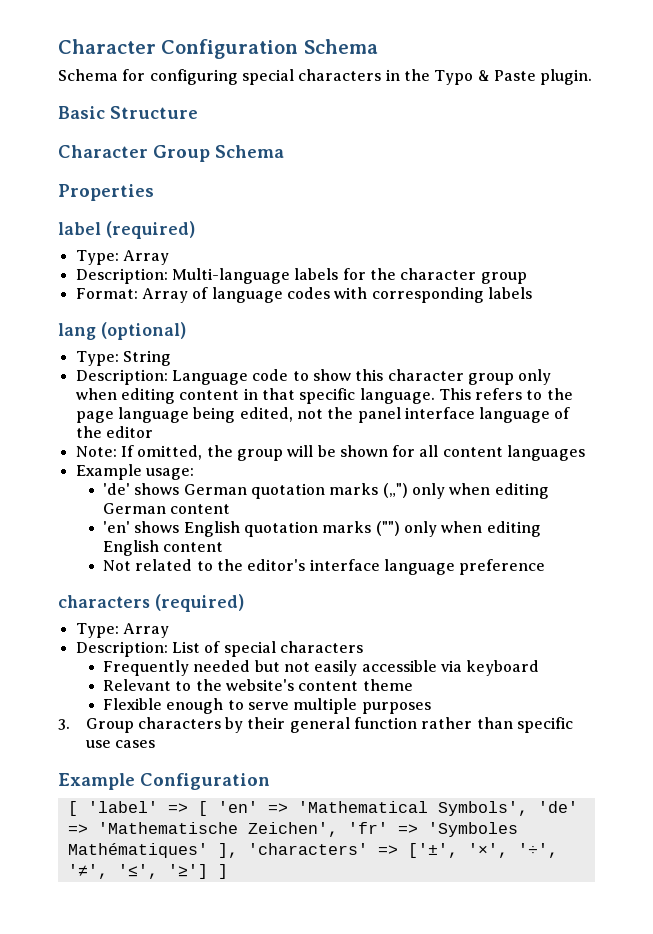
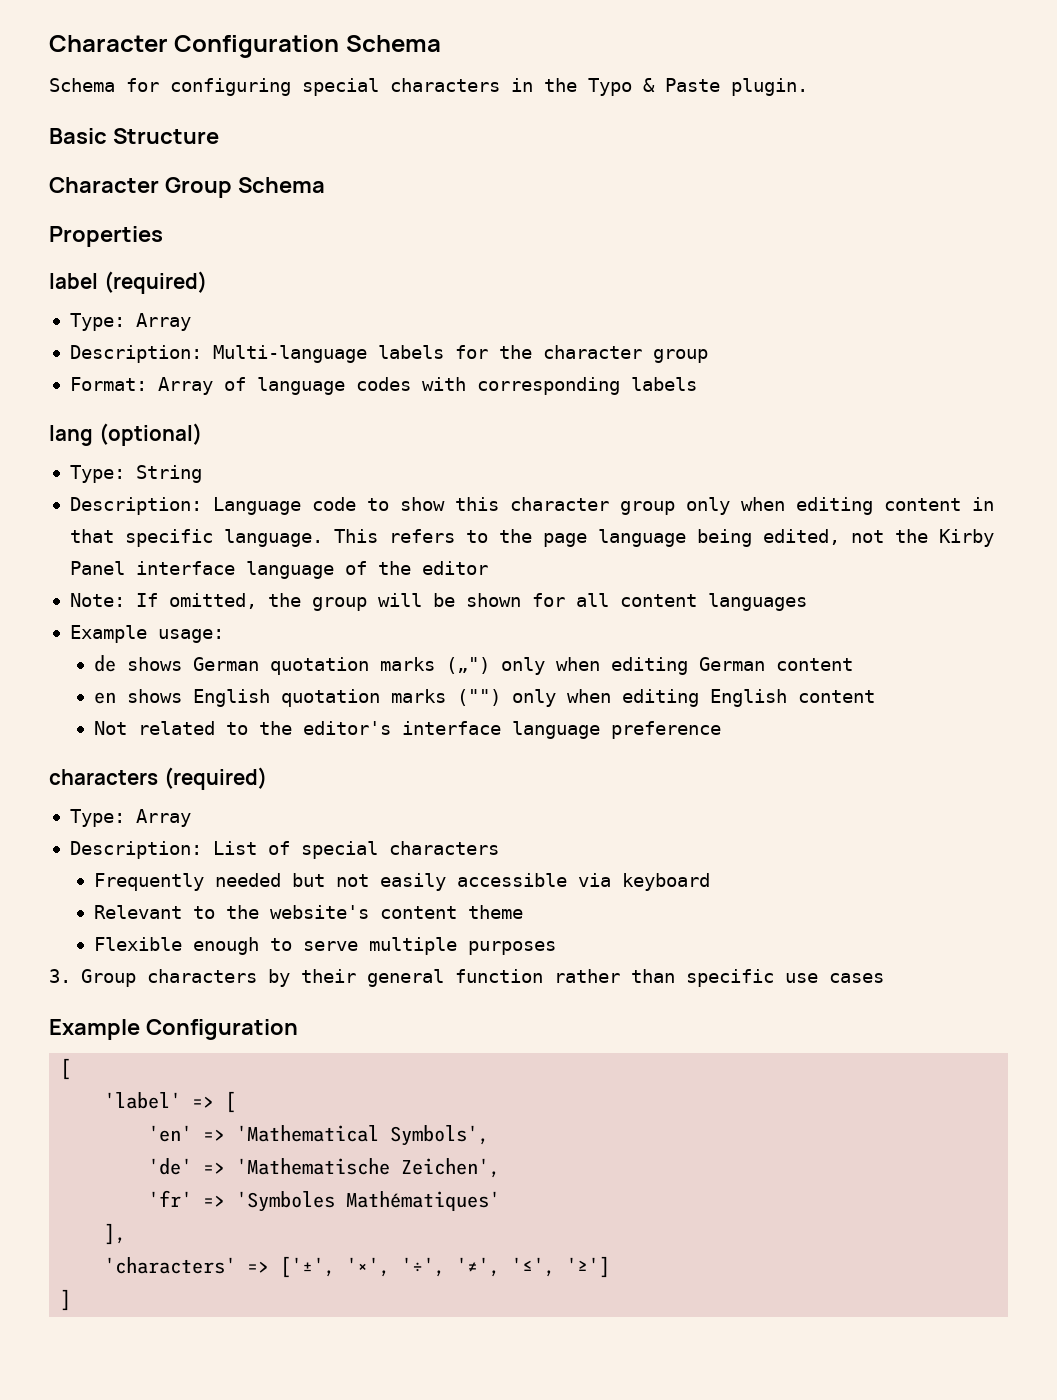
- This refers to the page language being edited, not the panel interface language of the editor
+ This refers to the page language being edited, not the Kirby Panel interface language of the editor
- 'de' shows German quotation marks („") only when editing German content
+ de shows German quotation marks („") only when editing German content
- 'en' shows English quotation marks ("") only when editing English content
+ en shows English quotation marks ("") only when editing English content
  Example Configuration
- [ 'label' => [ 'en' => 'Mathematical Symbols', 'de' => 'Mathematische Zeichen', 'fr' => 'Symboles Mathématiques' ], 'characters' => ['±', '×', '÷', '≠', '≤', '≥'] ]
+ [
+ 'label' => [
+ 'en' => 'Mathematical Symbols',
+ 'de' => 'Mathematische Zeichen',
+ 'fr' => 'Symboles Mathématiques'
+ ],
+ 'characters' => ['±', '×', '÷', '≠', '≤', '≥']
+ ]

